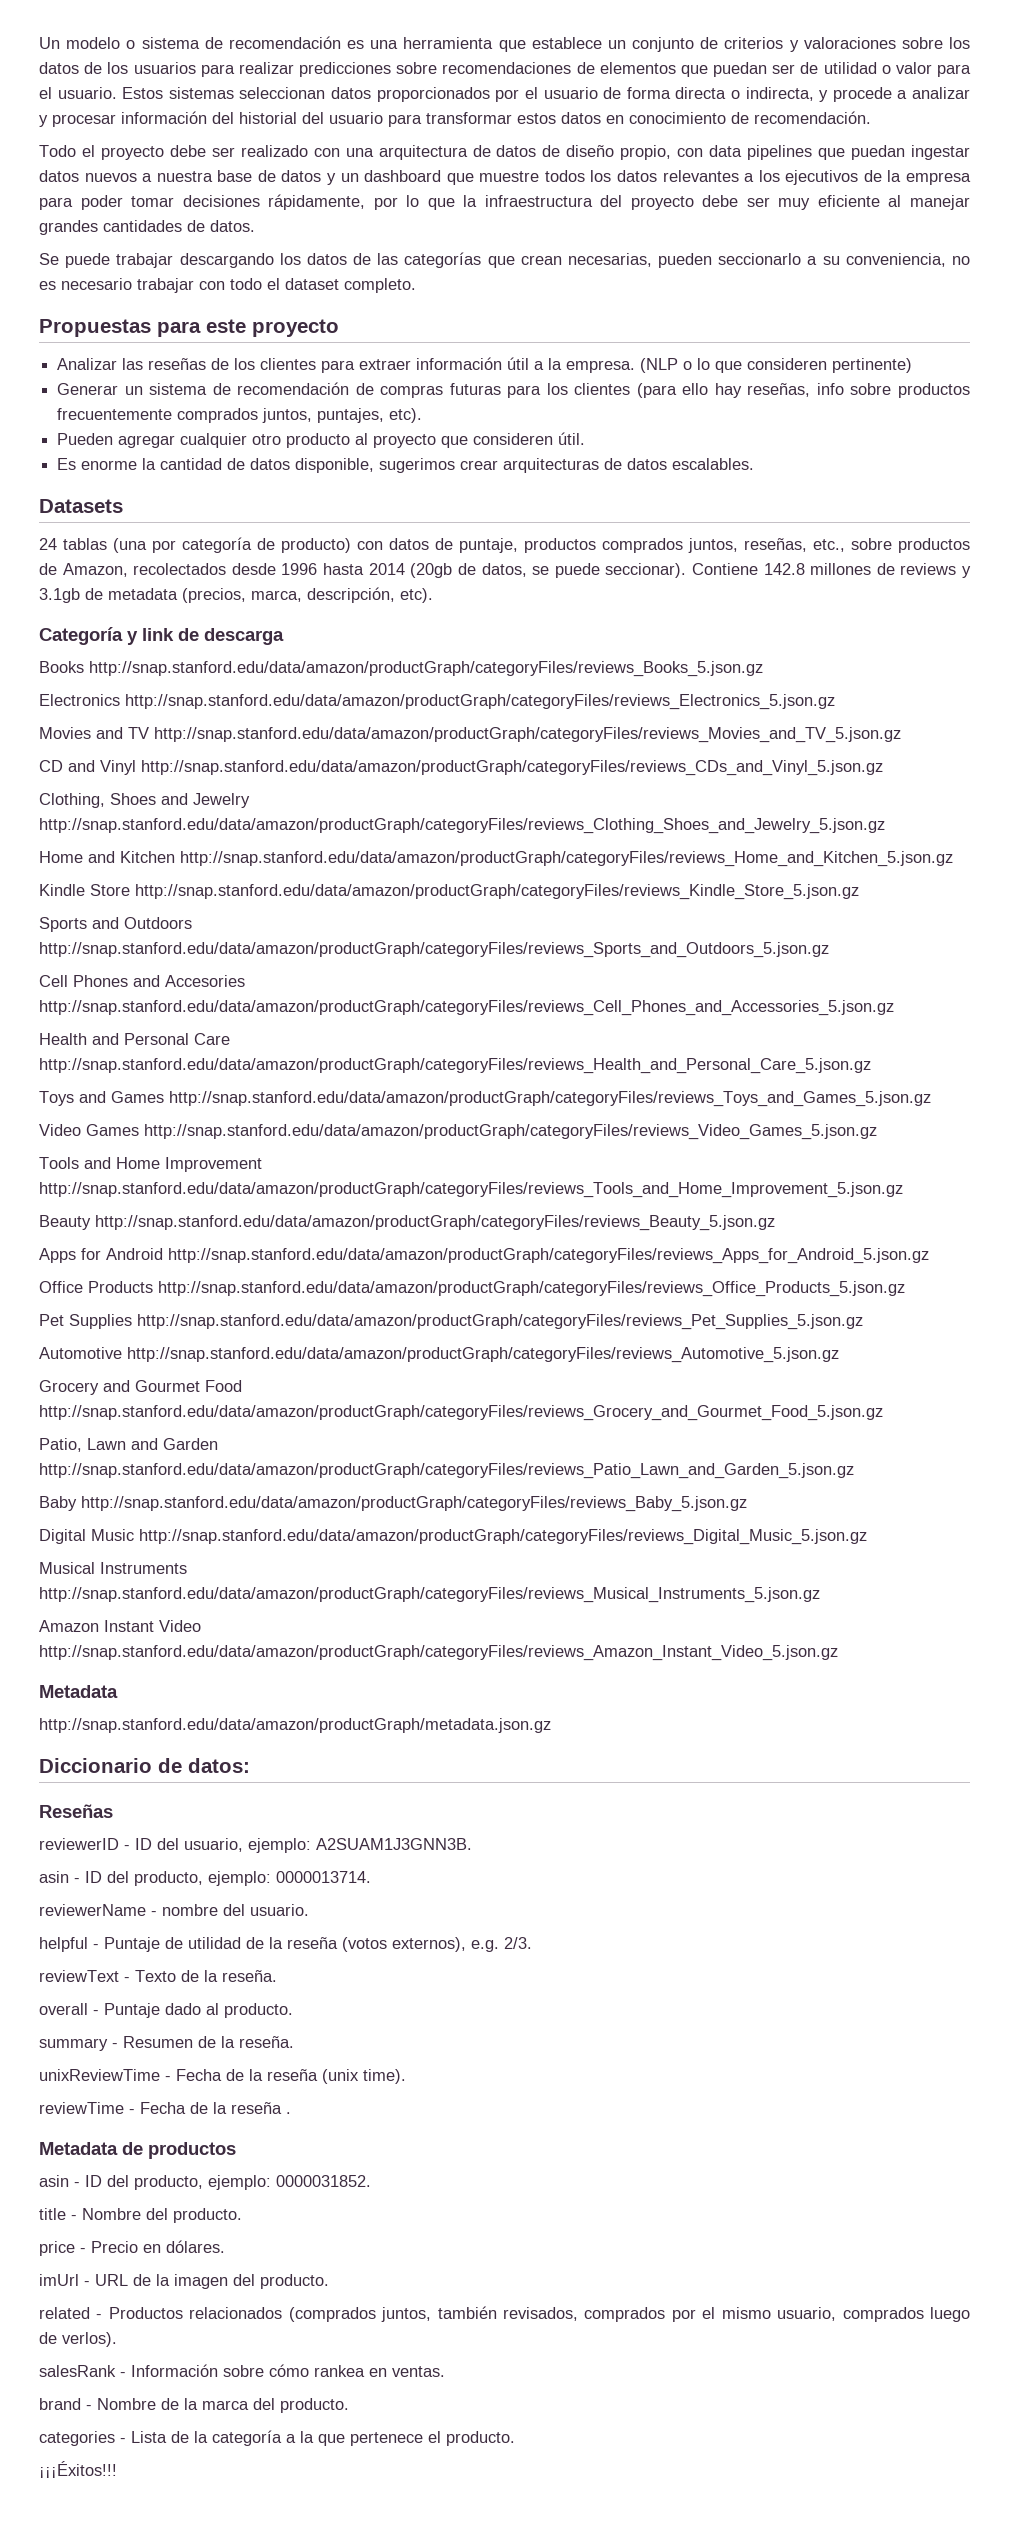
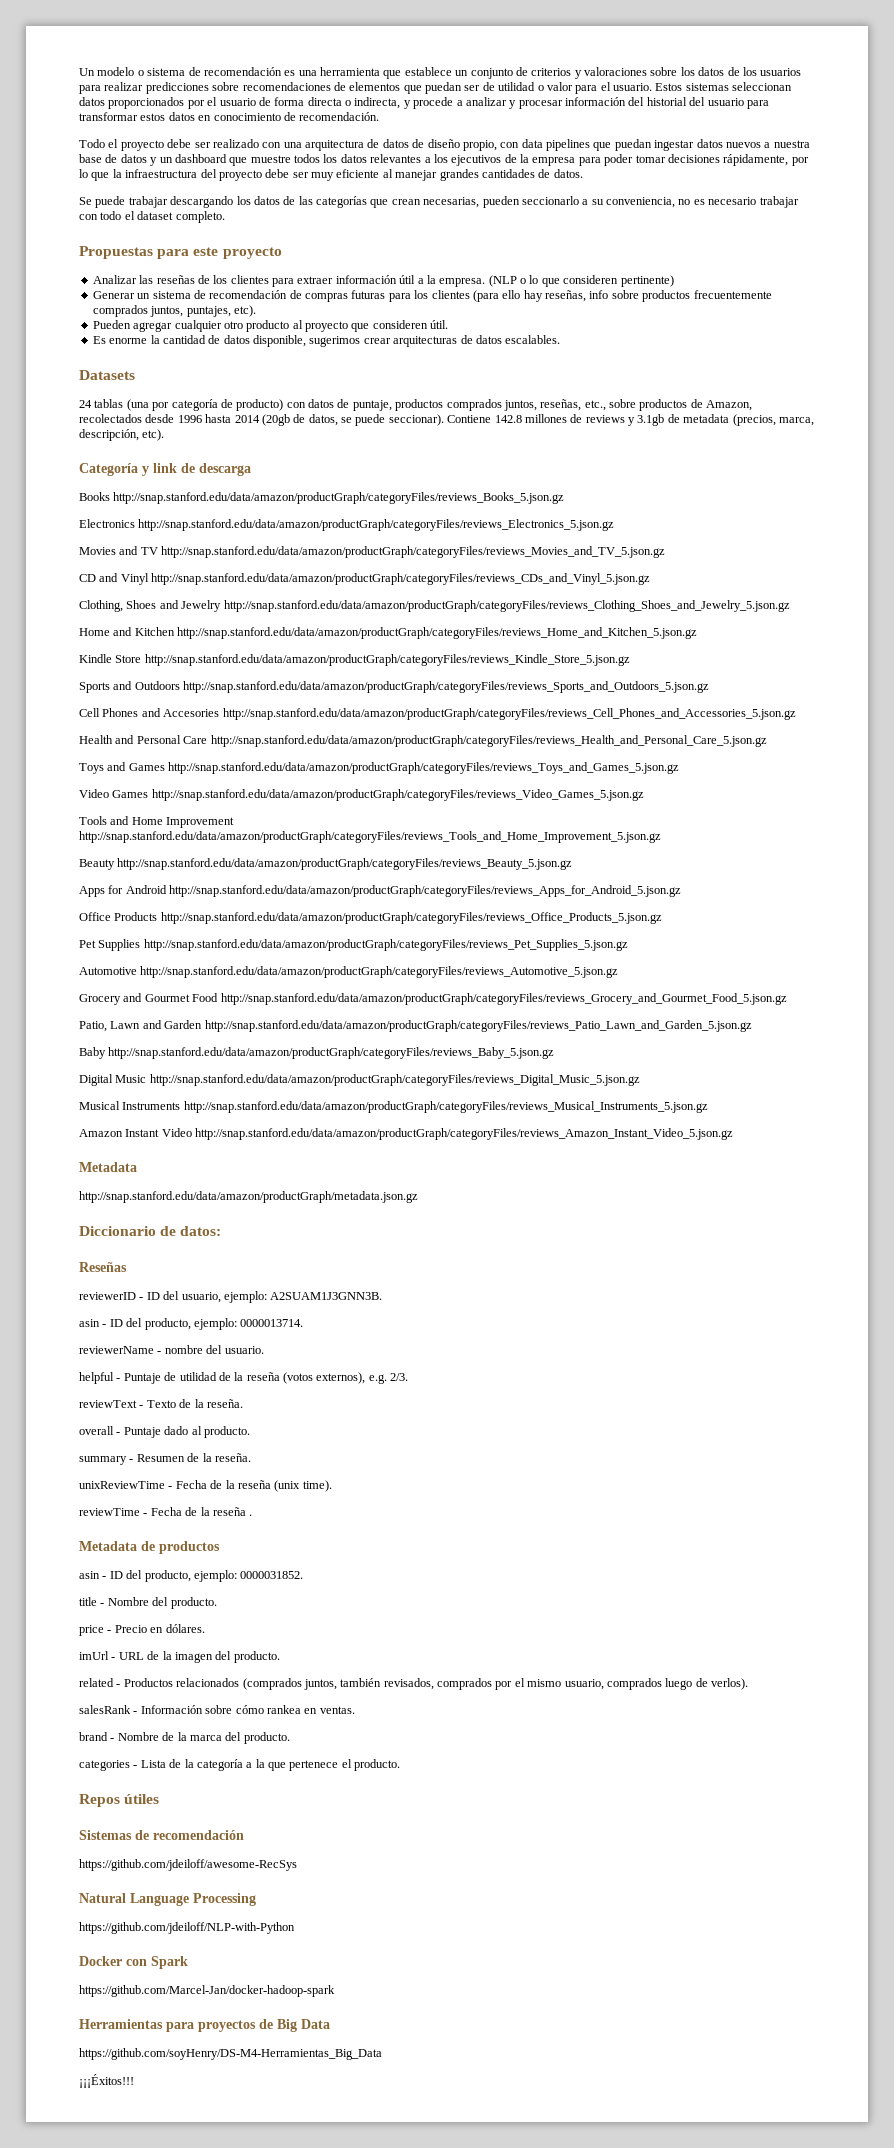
+ Repos útiles
+ Sistemas de recomendación
+ https://github.com/jdeiloff/awesome-RecSys
+ Natural Language Processing
+ https://github.com/jdeiloff/NLP-with-Python
+ Docker con Spark
+ https://github.com/Marcel-Jan/docker-hadoop-spark
+ Herramientas para proyectos de Big Data
+ https://github.com/soyHenry/DS-M4-Herramientas_Big_Data

